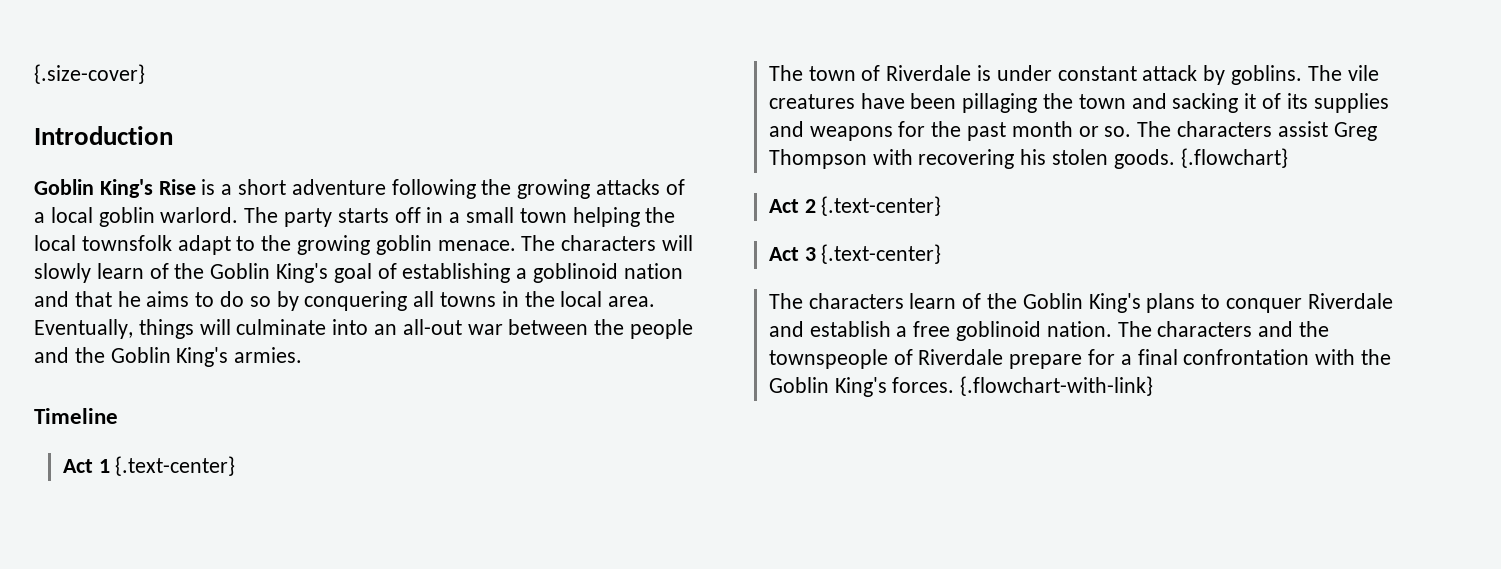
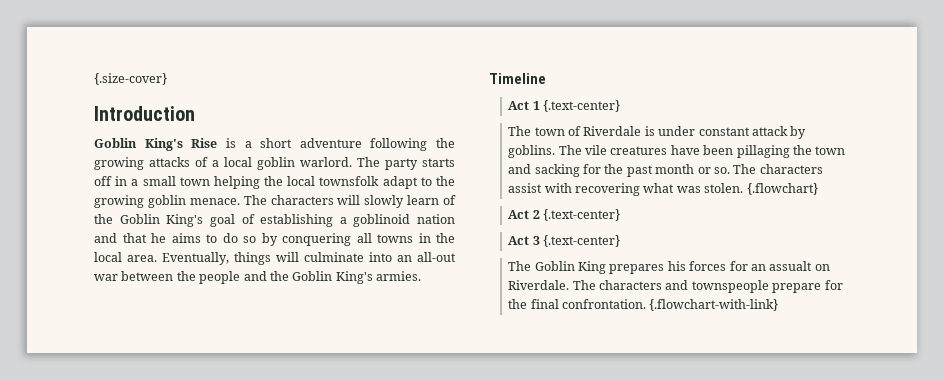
- The vile creatures have been pillaging the town and sacking it of its supplies and weapons for the past month or so.
+ The vile creatures have been pillaging the town and sacking for the past month or so.
- The characters assist Greg Thompson with recovering his stolen goods.
+ The characters assist with recovering what was stolen.
- The characters learn of the Goblin King's plans to conquer Riverdale and establish a free goblinoid nation. The characters and the townspeople of Riverdale prepare for a final confrontation with the Goblin King's forces.
+ The Goblin King prepares his forces for an assualt on Riverdale. The characters and townspeople prepare for the final confrontation.

